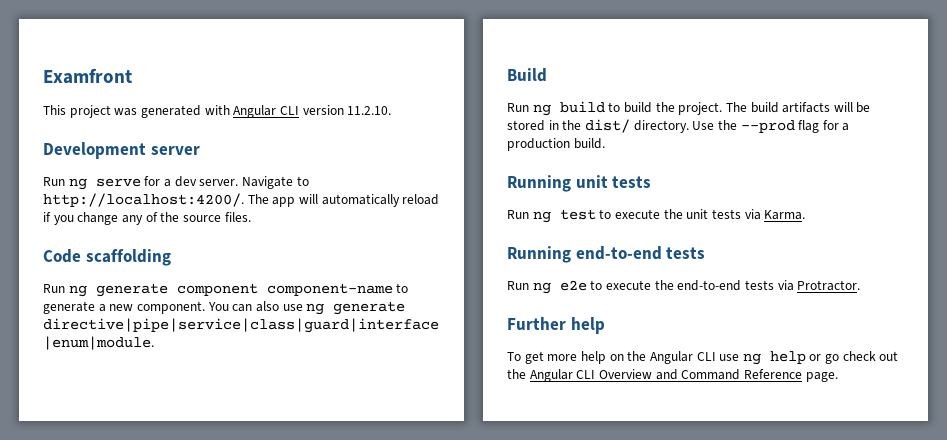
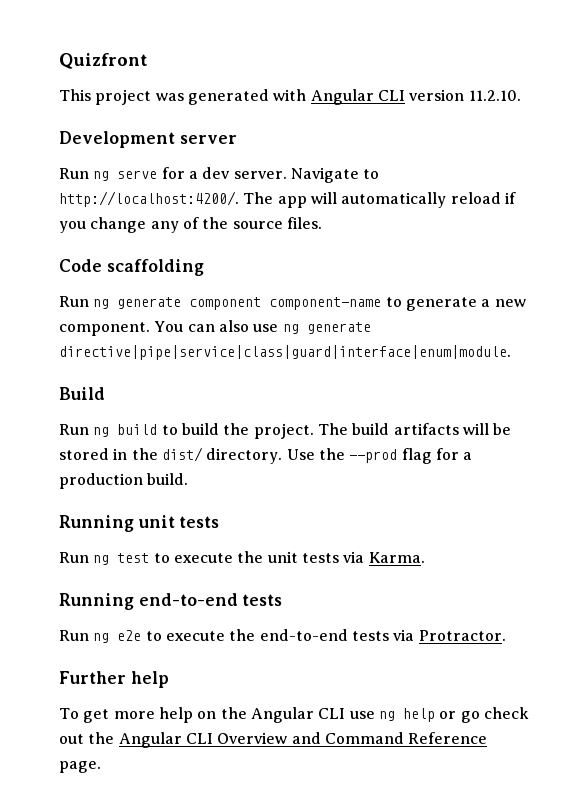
- Examfront
+ Quizfront

